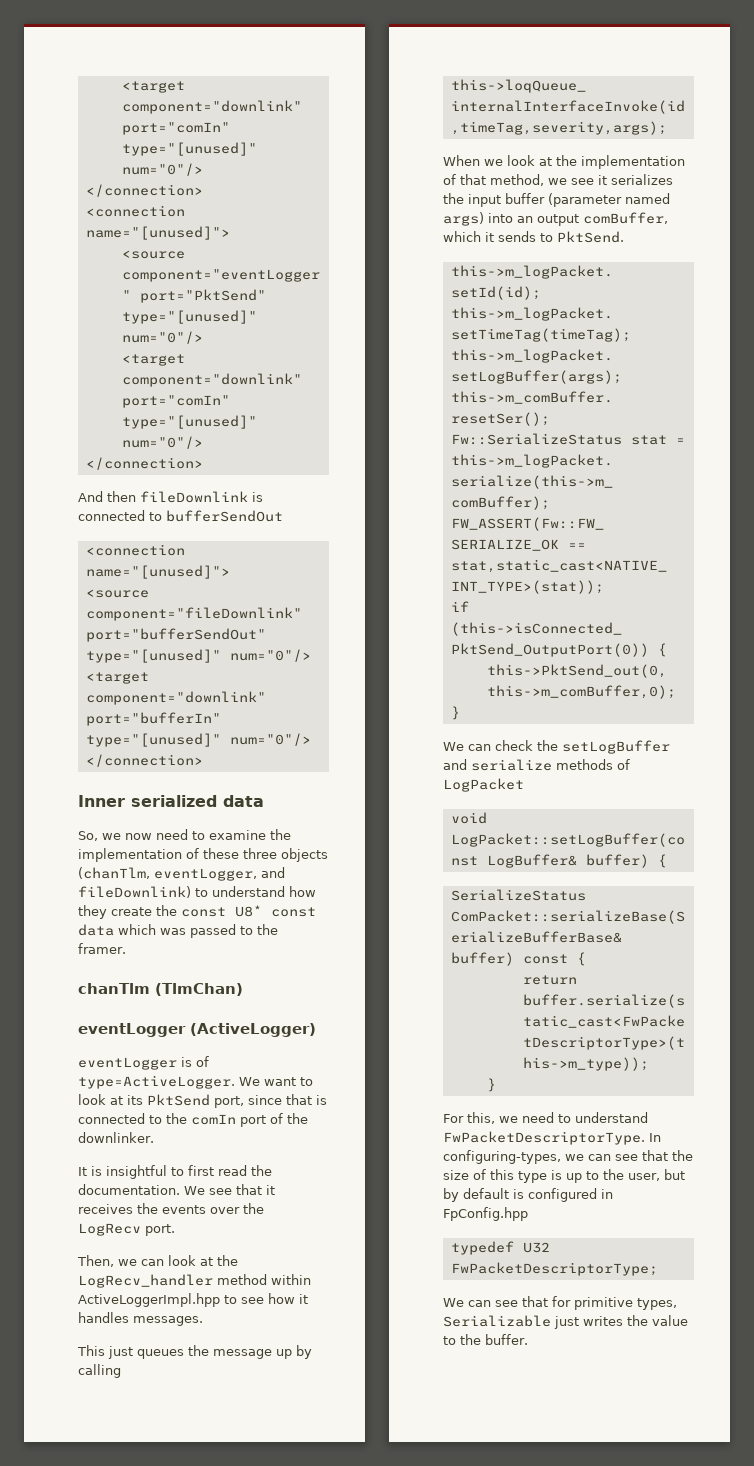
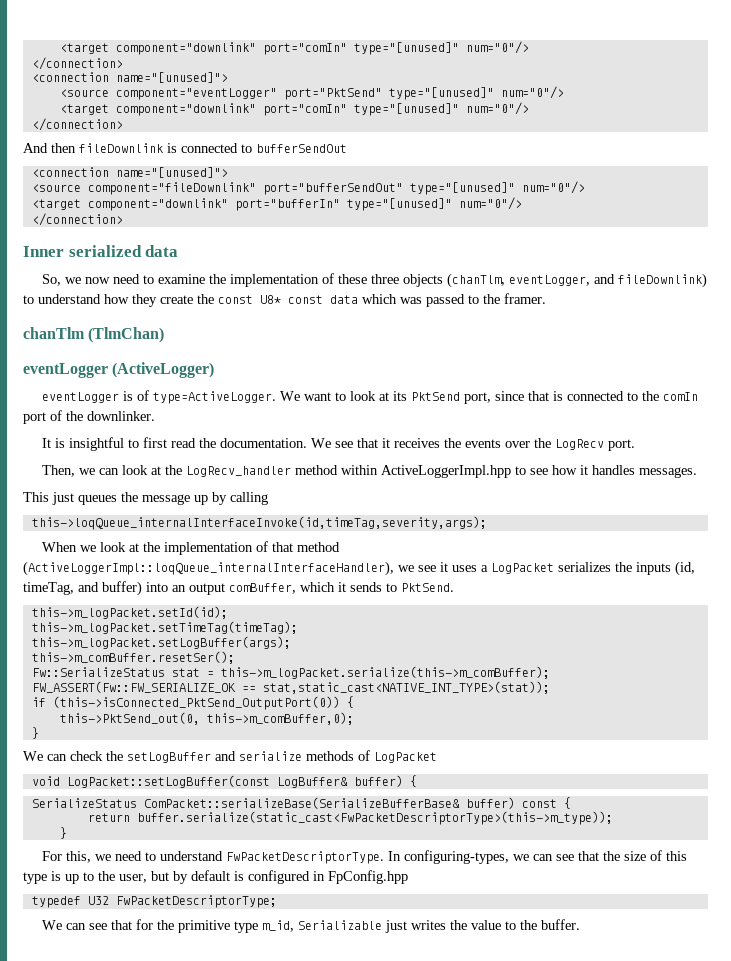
- When we look at the implementation of that method, we see it serializes the input buffer (parameter named args) into an output comBuffer, which it sends to PktSend.
+ When we look at the implementation of that method (ActiveLoggerImpl::loqQueue_internalInterfaceHandler), we see it uses a LogPacket serializes the inputs (id, timeTag, and buffer) into an output comBuffer, which it sends to PktSend.
- We can see that for primitive types, Serializable just writes the value to the buffer.
+ We can see that for the primitive type m_id, Serializable just writes the value to the buffer.

